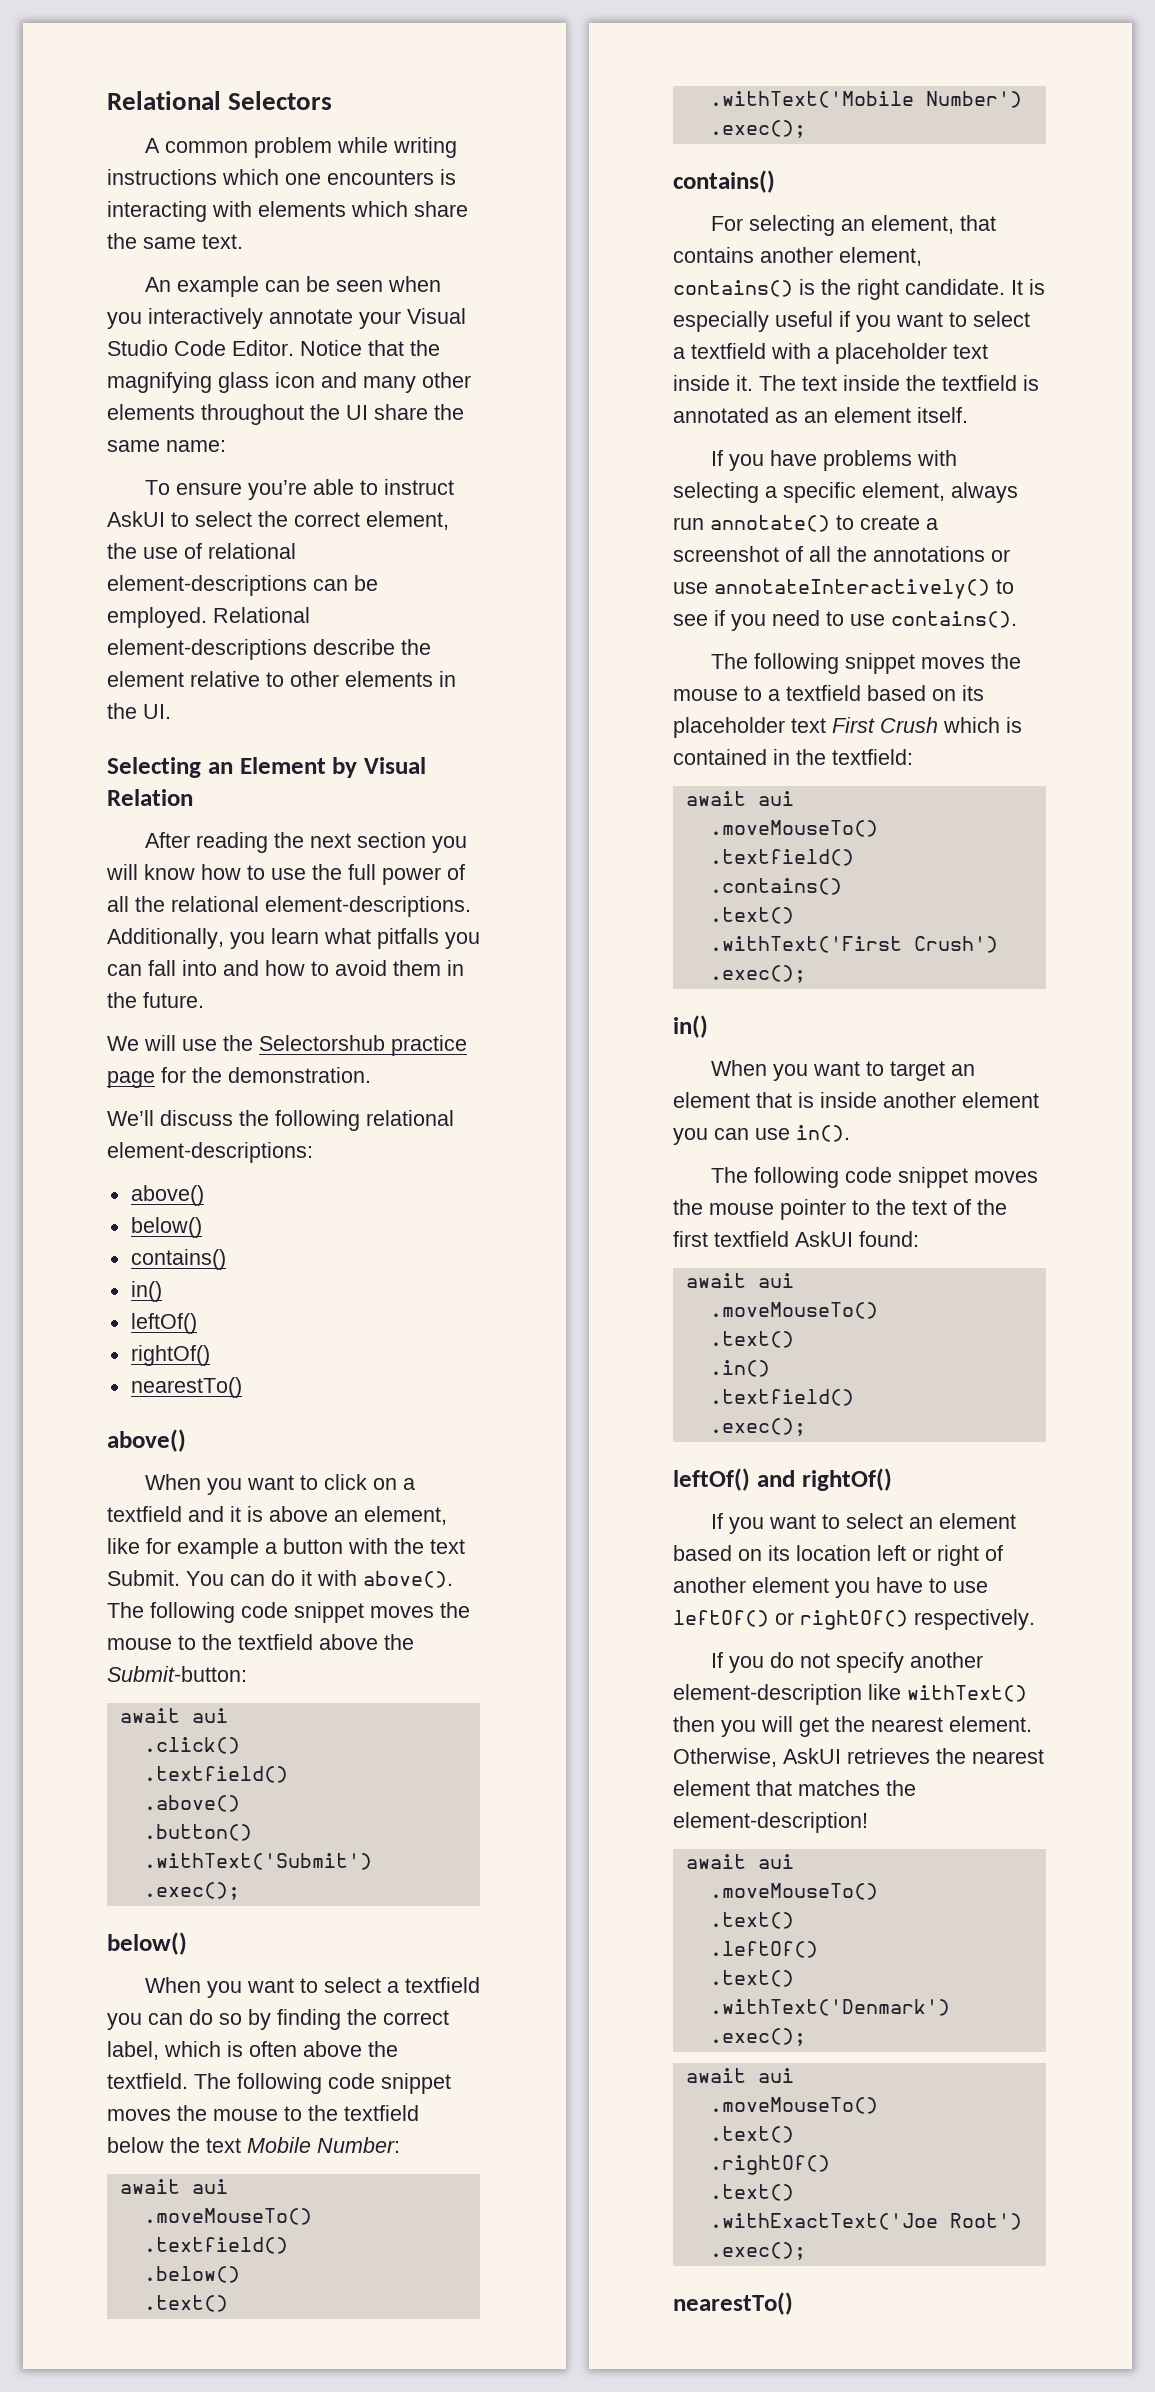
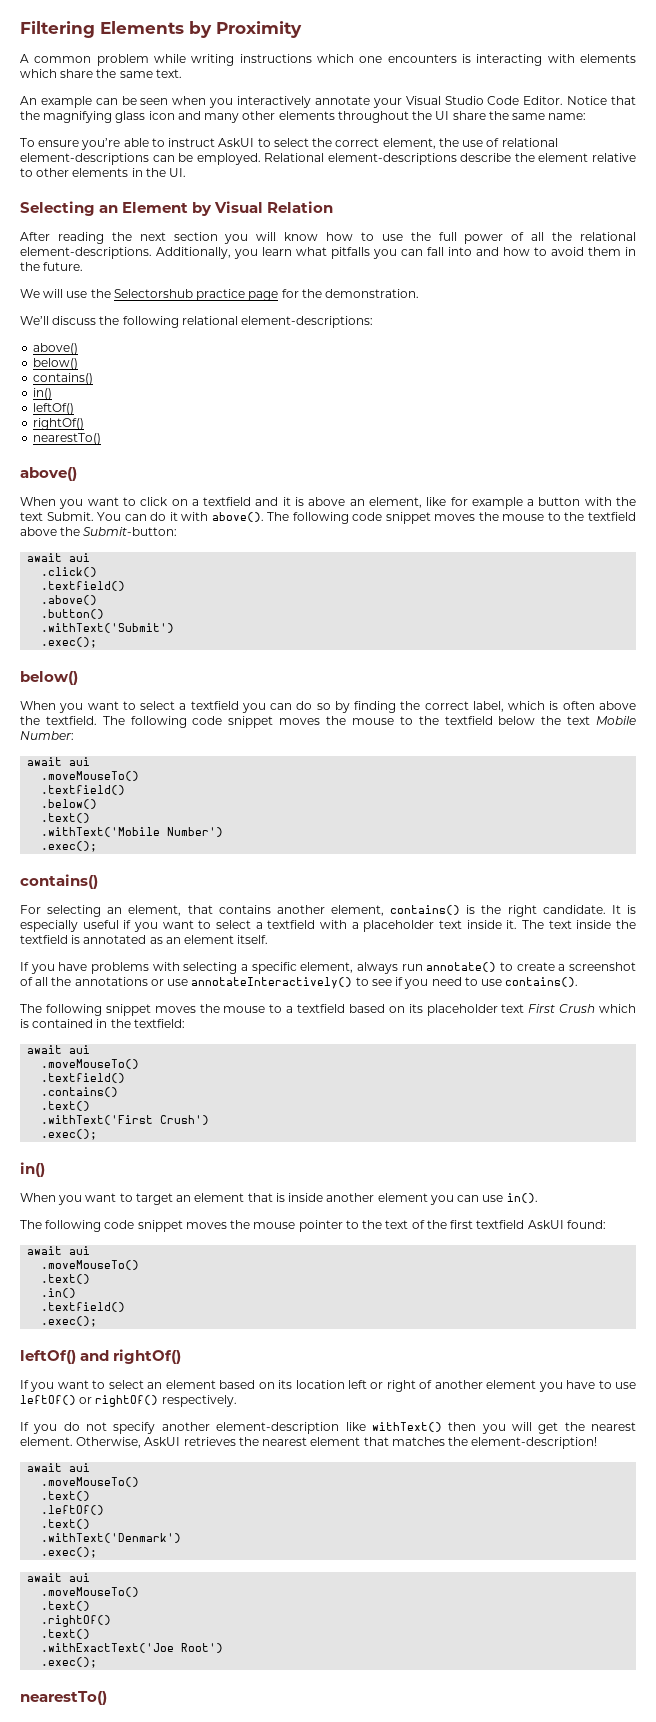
- Relational Selectors
+ Filtering Elements by Proximity

